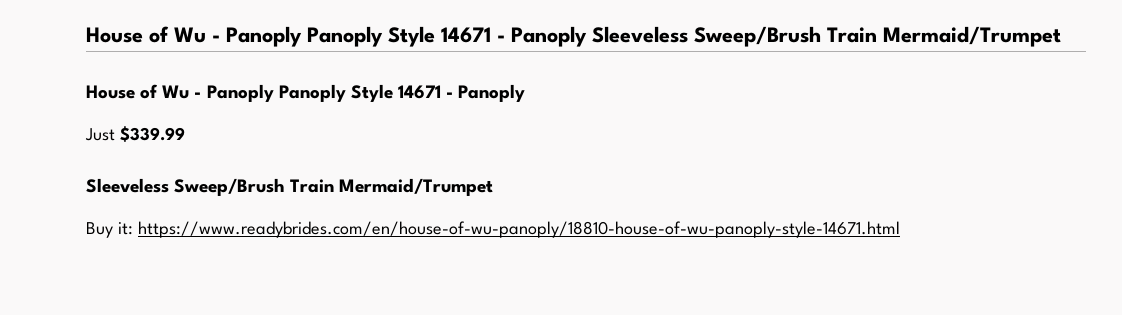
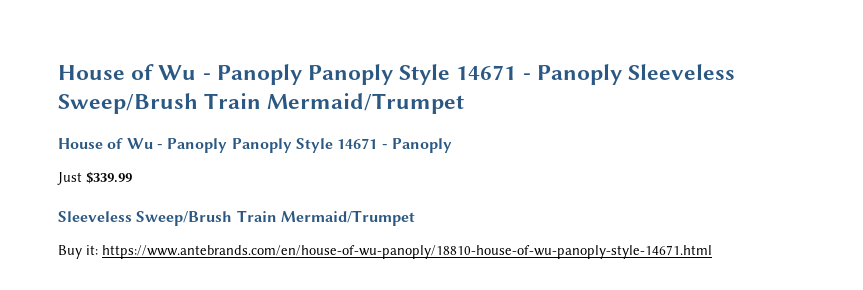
- Buy it: https://www.readybrides.com/en/house-of-wu-panoply/18810-house-of-wu-panoply-style-14671.html
+ Buy it: https://www.antebrands.com/en/house-of-wu-panoply/18810-house-of-wu-panoply-style-14671.html

